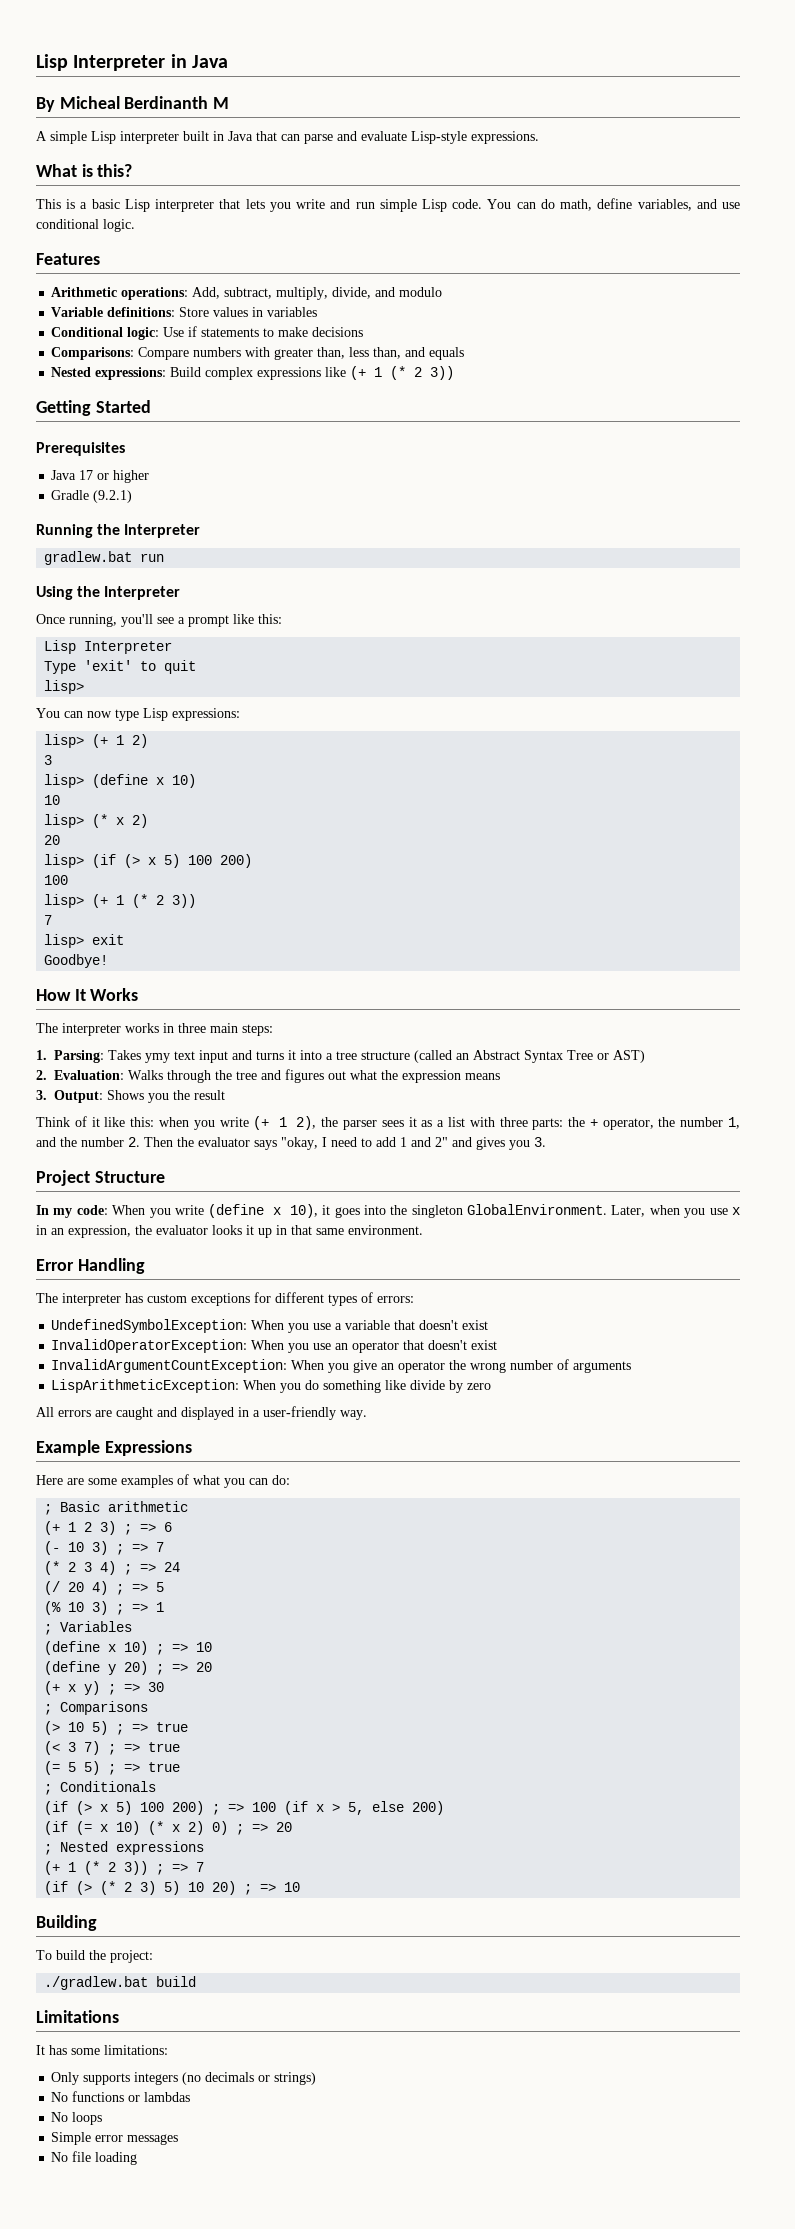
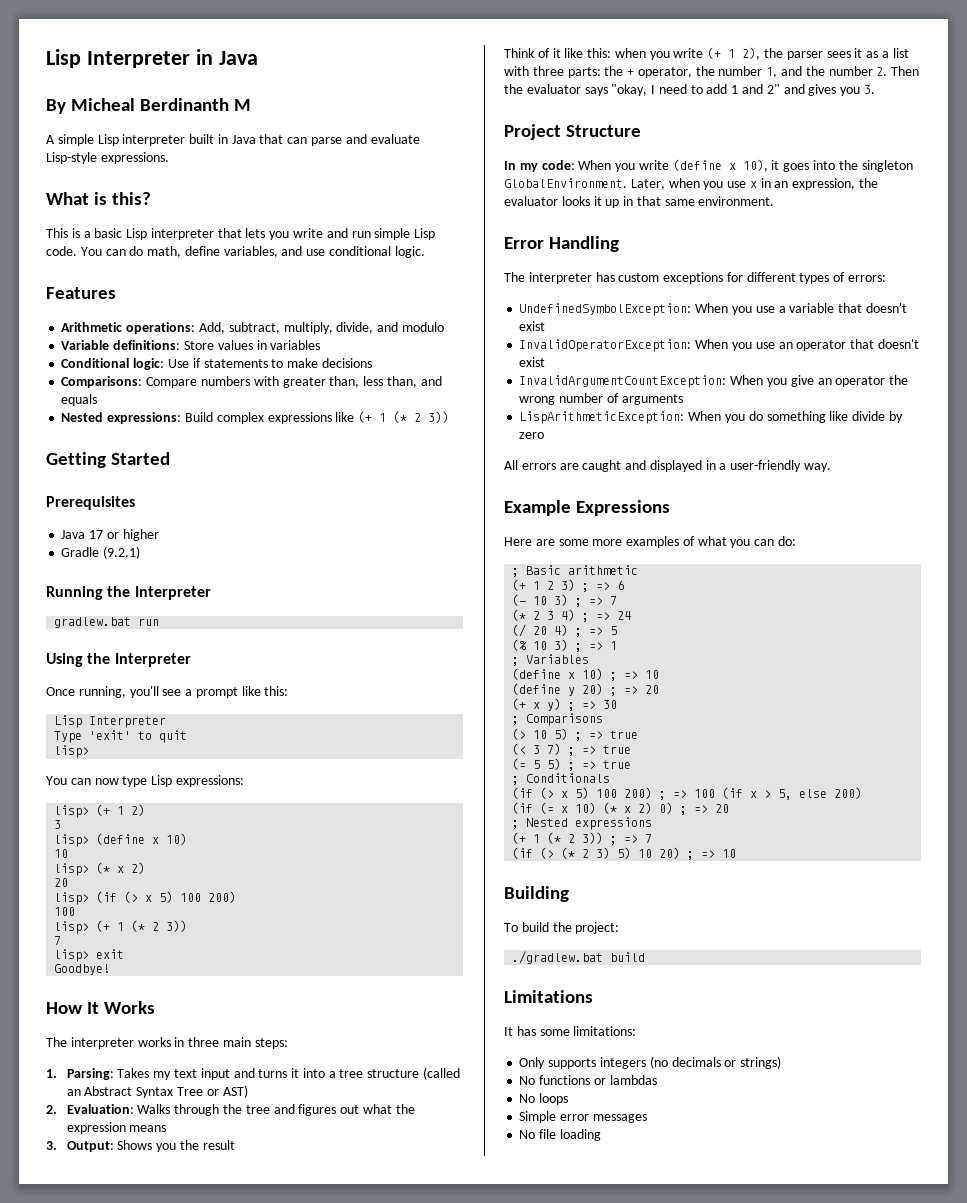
- 1. Parsing: Takes ymy text input and turns it into a tree structure (called an Abstract Syntax Tree or AST)
+ 1. Parsing: Takes my text input and turns it into a tree structure (called an Abstract Syntax Tree or AST)
- Here are some examples of what you can do:
+ Here are some more examples of what you can do:

